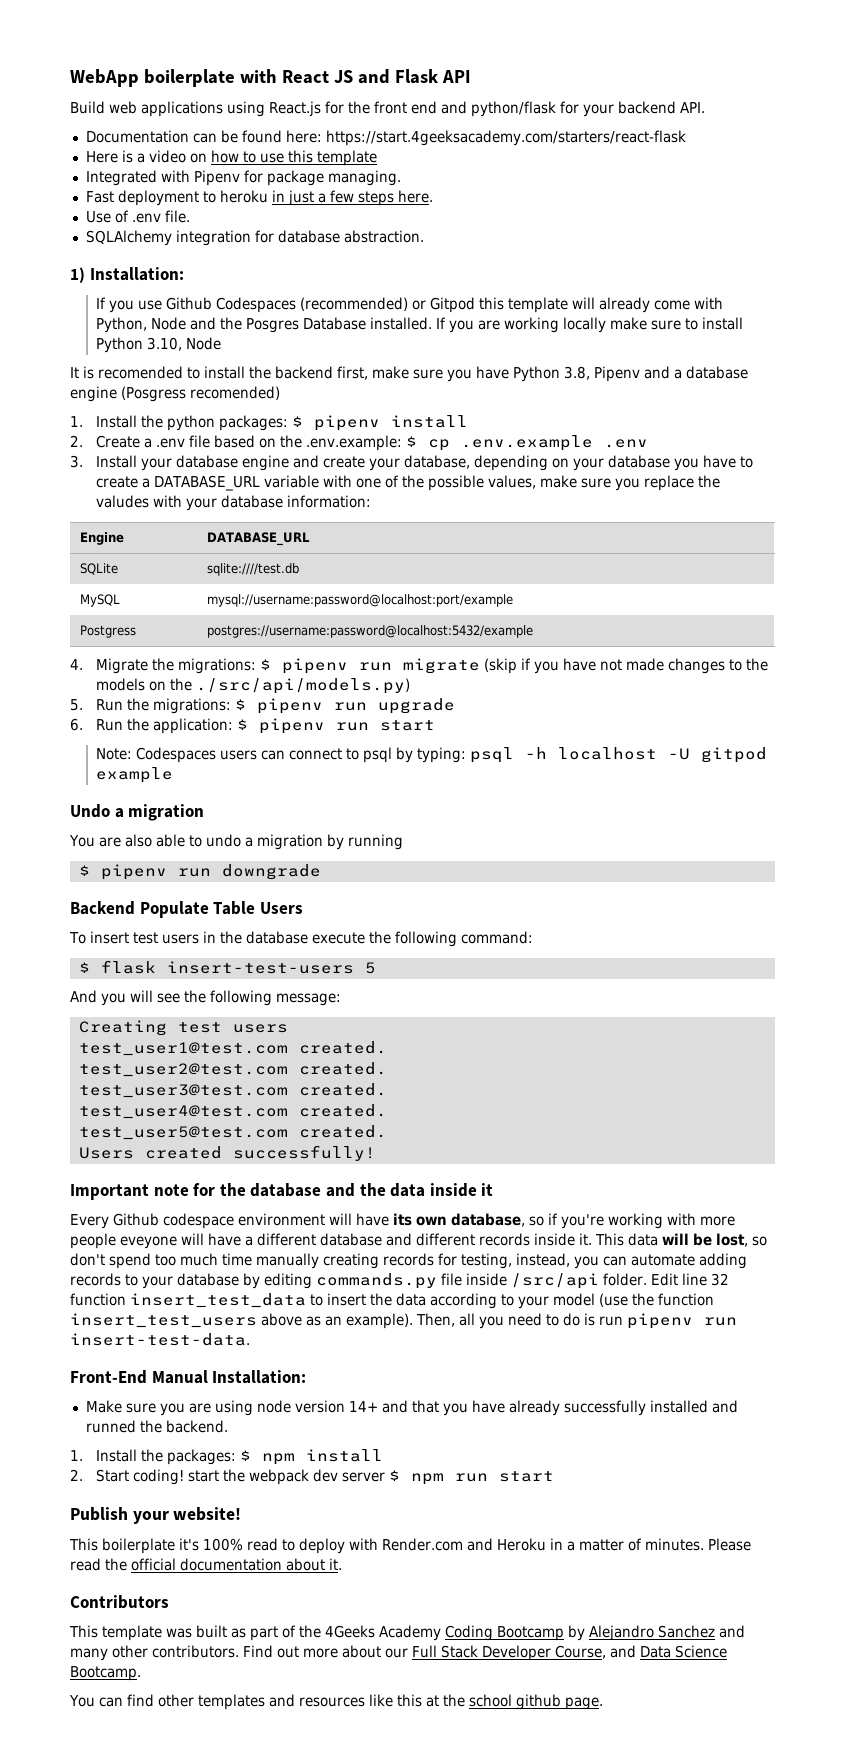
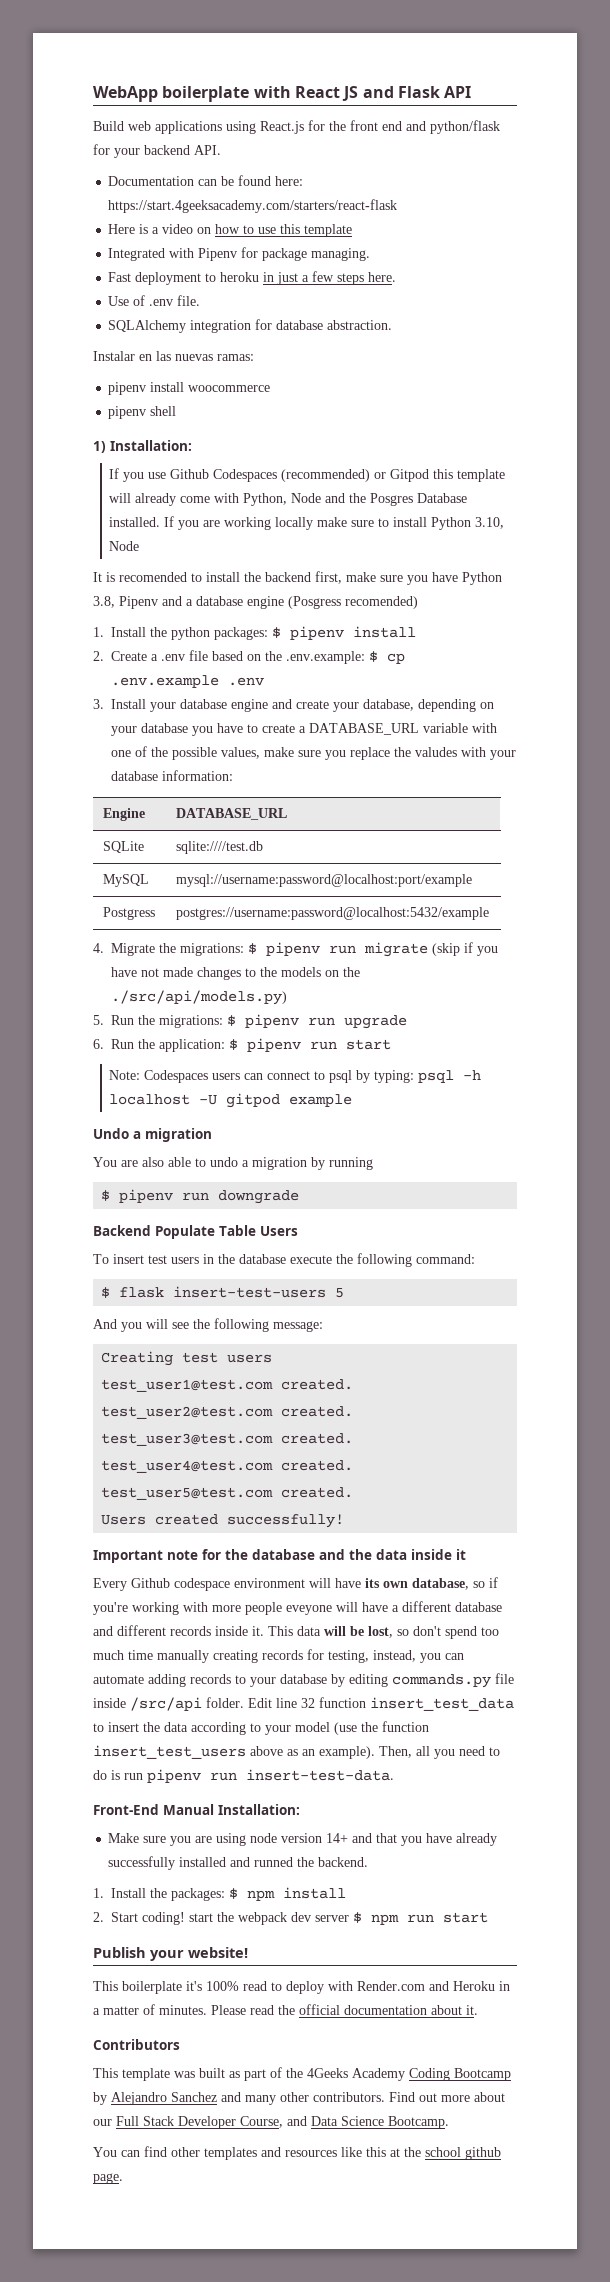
+ Instalar en las nuevas ramas:
+ pipenv install woocommerce
+ pipenv shell

